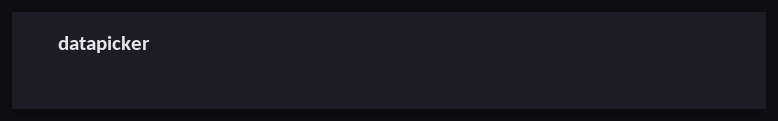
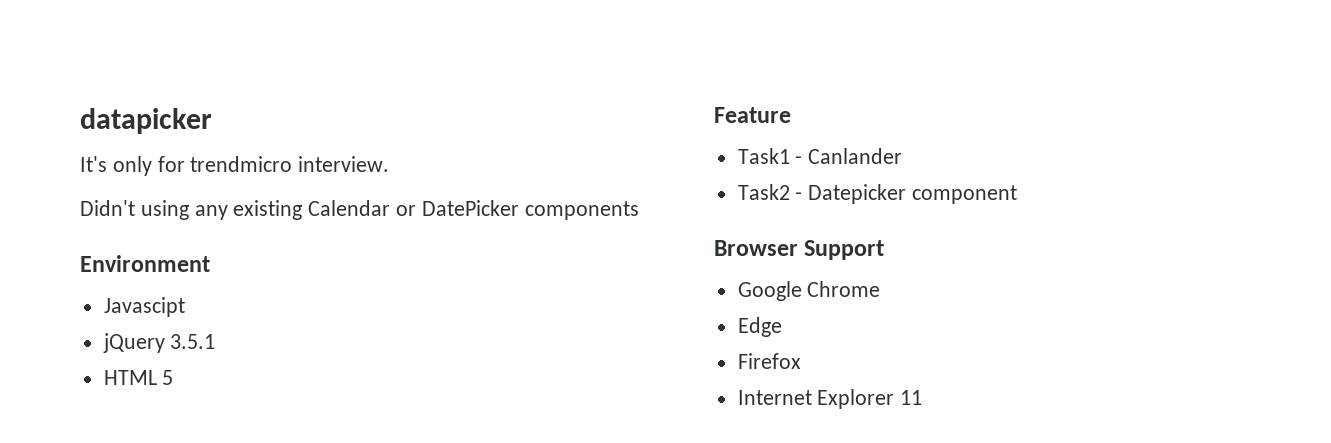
+ It's only for trendmicro interview.
+ Didn't using any existing Calendar or DatePicker components
+ Environment
+ Javascipt
+ jQuery 3.5.1
+ HTML 5
+ Feature
+ Task1 - Canlander
+ Task2 - Datepicker component
+ Browser Support
+ Google Chrome
+ Edge
+ Firefox
+ Internet Explorer 11

